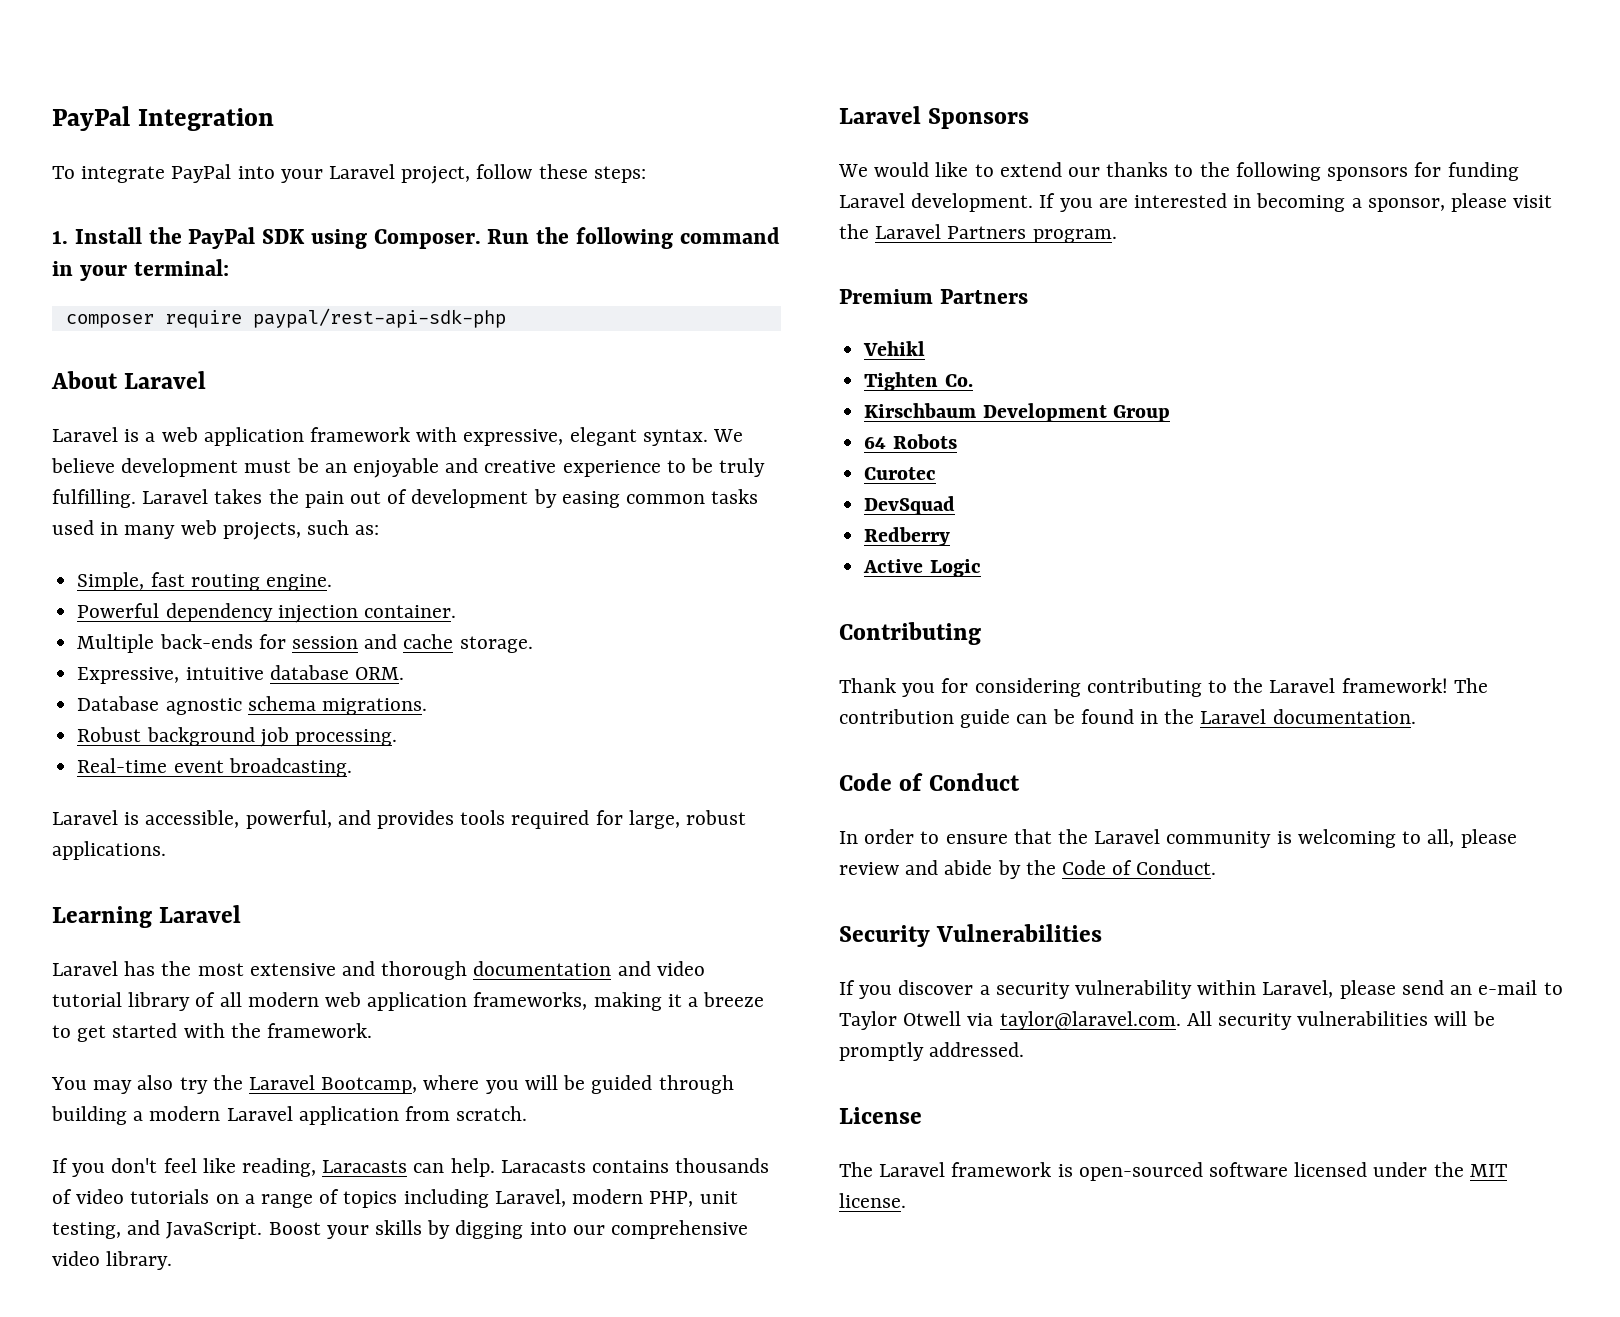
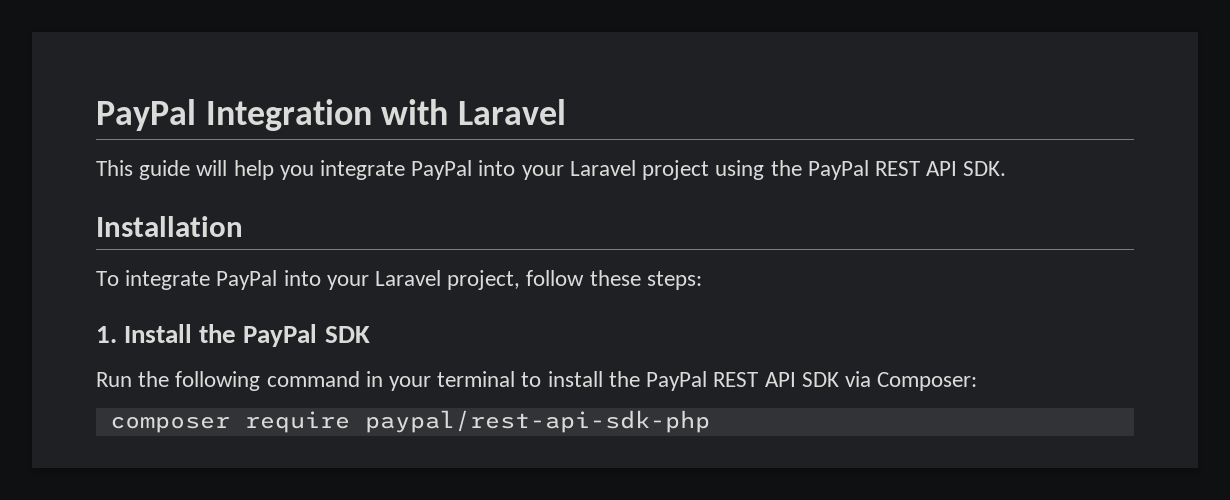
- PayPal Integration
+ PayPal Integration with Laravel
+ This guide will help you integrate PayPal into your Laravel project using the PayPal REST API SDK.
+ Installation
- 1. Install the PayPal SDK using Composer. Run the following command in your terminal:
+ 1. Install the PayPal SDK
+ Run the following command in your terminal to install the PayPal REST API SDK via Composer:
  composer require paypal/rest-api-sdk-php
- About Laravel
- Laravel is a web application framework with expressive, elegant syntax. We believe development must be an enjoyable and creative experience to be truly fulfilling. Laravel takes the pain out of development by easing common tasks used in many web projects, such as:
- Simple, fast routing engine.
- Powerful dependency injection container.
- Multiple back-ends for session and cache storage.
- Expressive, intuitive database ORM.
- Database agnostic schema migrations.
- Robust background job processing.
- Real-time event broadcasting.
- Laravel is accessible, powerful, and provides tools required for large, robust applications.
- Learning Laravel
- Laravel has the most extensive and thorough documentation and video tutorial library of all modern web application frameworks, making it a breeze to get started with the framework.
- You may also try the Laravel Bootcamp, where you will be guided through building a modern Laravel application from scratch.
- If you don't feel like reading, Laracasts can help. Laracasts contains thousands of video tutorials on a range of topics including Laravel, modern PHP, unit testing, and JavaScript. Boost your skills by digging into our comprehensive video library.
- Laravel Sponsors
- We would like to extend our thanks to the following sponsors for funding Laravel development. If you are interested in becoming a sponsor, please visit the Laravel Partners program.
- Premium Partners
- Vehikl
- Tighten Co.
- Kirschbaum Development Group
- 64 Robots
- Curotec
- DevSquad
- Redberry
- Active Logic
- Contributing
- Thank you for considering contributing to the Laravel framework! The contribution guide can be found in the Laravel documentation.
- Code of Conduct
- In order to ensure that the Laravel community is welcoming to all, please review and abide by the Code of Conduct.
- Security Vulnerabilities
- If you discover a security vulnerability within Laravel, please send an e-mail to Taylor Otwell via taylor@laravel.com. All security vulnerabilities will be promptly addressed.
- License
- The Laravel framework is open-sourced software licensed under the MIT license.

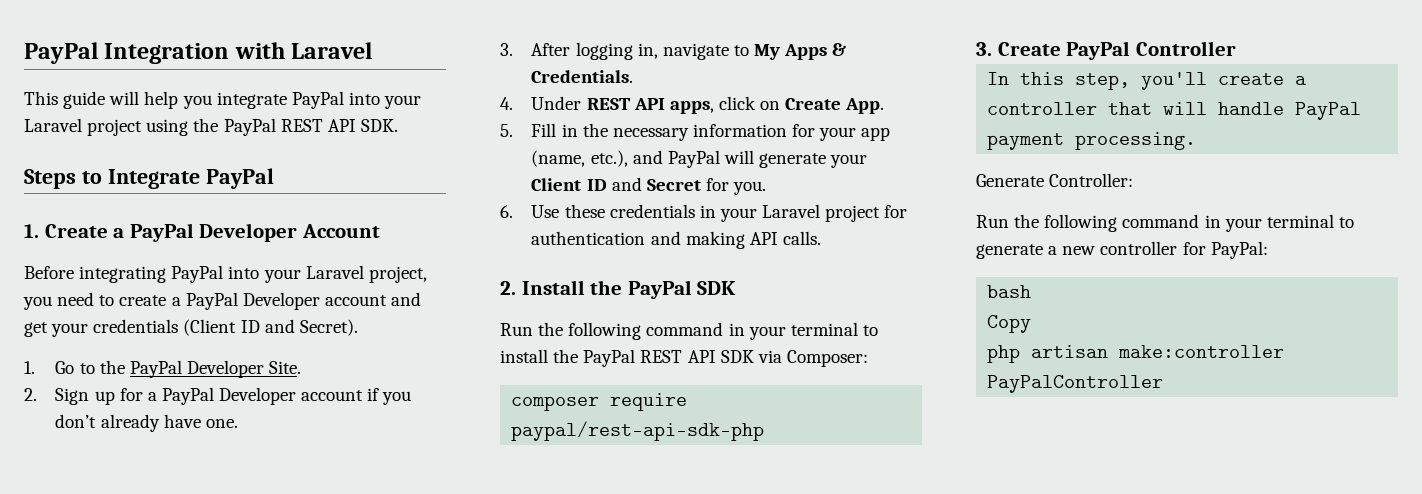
- Installation
- To integrate PayPal into your Laravel project, follow these steps:
- 1. Install the PayPal SDK
+ Steps to Integrate PayPal
+ 1. Create a PayPal Developer Account
+ Before integrating PayPal into your Laravel project, you need to create a PayPal Developer account and get your credentials (Client ID and Secret).
+ 1. Go to the PayPal Developer Site.
+ 2. Sign up for a PayPal Developer account if you don’t already have one.
+ 3. After logging in, navigate to My Apps & Credentials.
+ 4. Under REST API apps, click on Create App.
+ 5. Fill in the necessary information for your app (name, etc.), and PayPal will generate your Client ID and Secret for you.
+ 6. Use these credentials in your Laravel project for authentication and making API calls.
+ 2. Install the PayPal SDK
+ 3. Create PayPal Controller
+ In this step, you'll create a controller that will handle PayPal payment processing.
+ Generate Controller:
+ Run the following command in your terminal to generate a new controller for PayPal:
+ bash
+ Copy
+ php artisan make:controller PayPalController

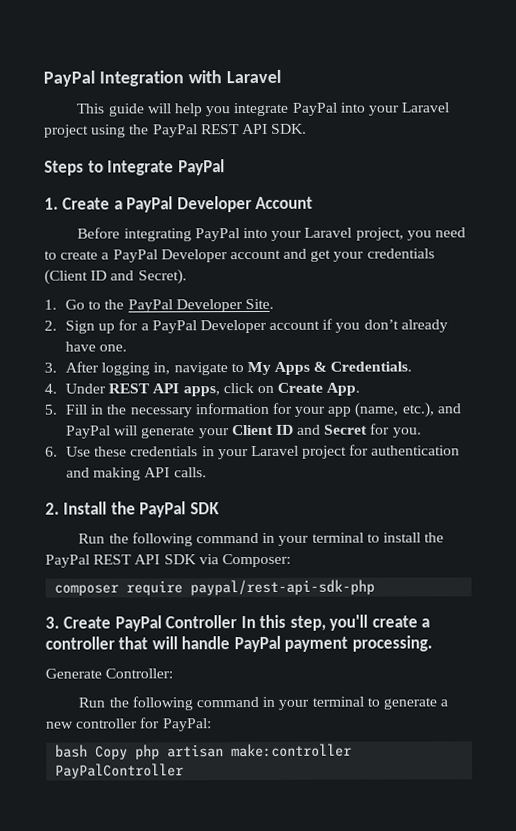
- 3. Create PayPal Controller
- In this step, you'll create a controller that will handle PayPal payment processing.
+ 3. Create PayPal Controller In this step, you'll create a controller that will handle PayPal payment processing.
- bash
- Copy
- php artisan make:controller PayPalController
+ bash Copy php artisan make:controller PayPalController

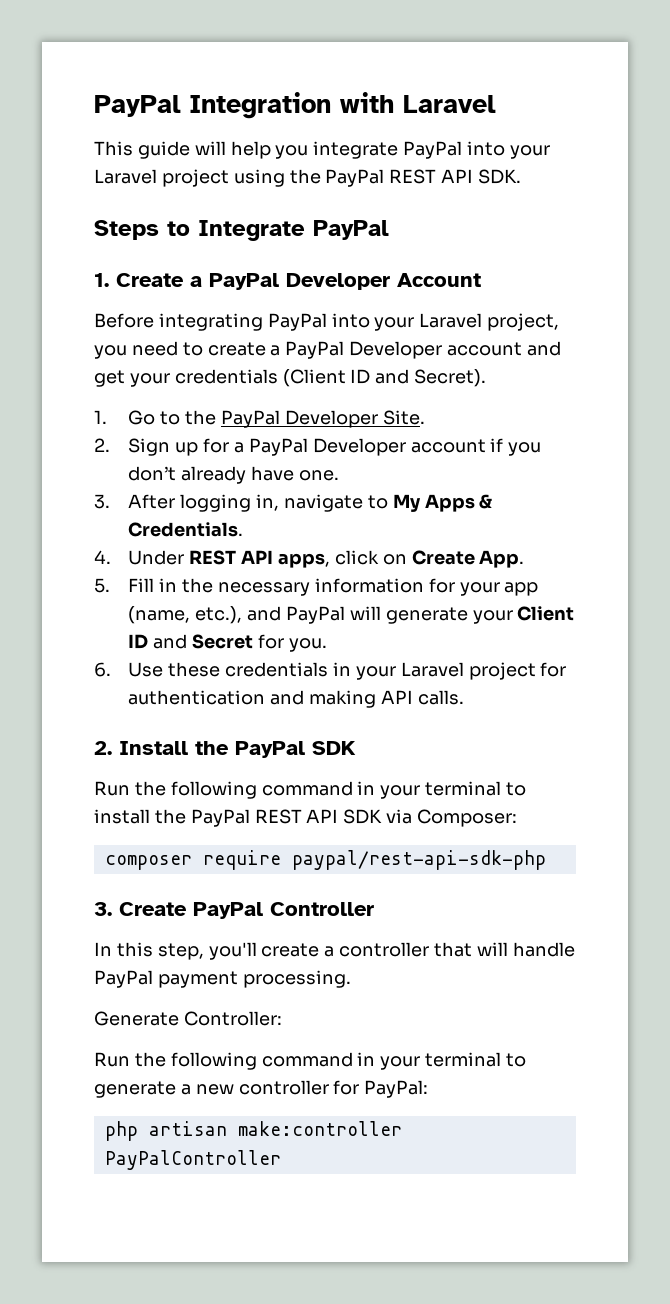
- 3. Create PayPal Controller In this step, you'll create a controller that will handle PayPal payment processing.
+ 3. Create PayPal Controller
+ In this step, you'll create a controller that will handle PayPal payment processing.
- bash Copy php artisan make:controller PayPalController
+ php artisan make:controller PayPalController

